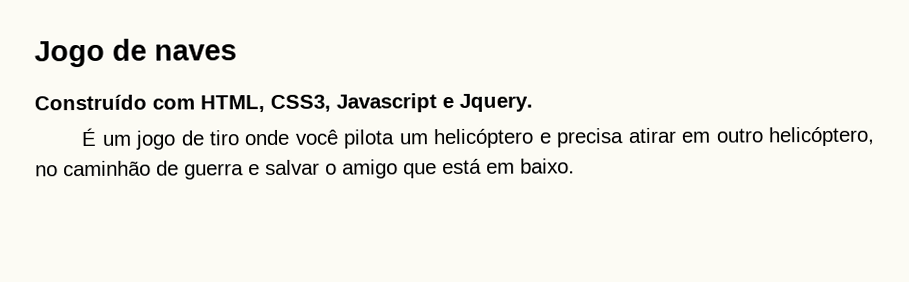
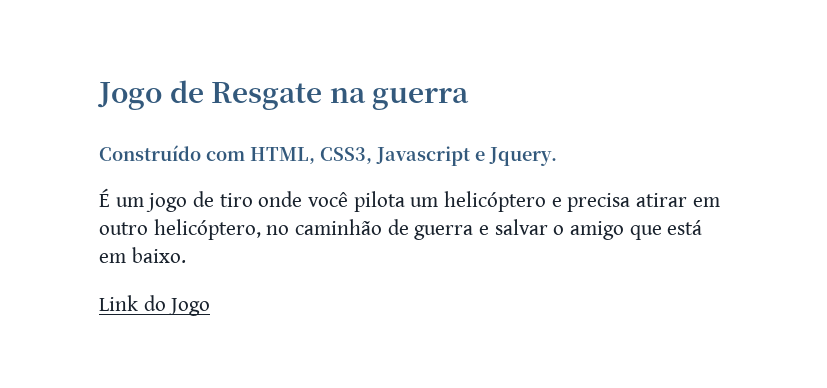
- Jogo de naves
+ Jogo de Resgate na guerra
+ Link do Jogo

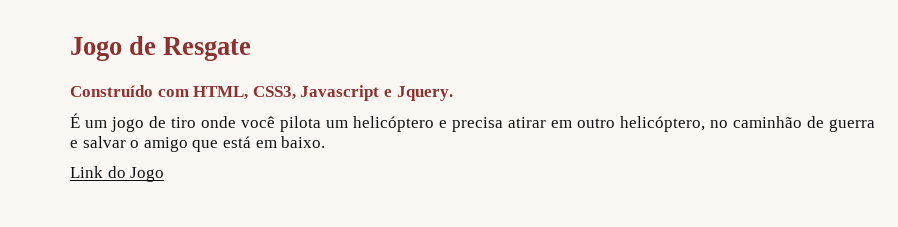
- Jogo de Resgate na guerra
+ Jogo de Resgate

